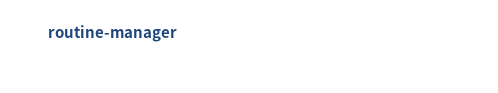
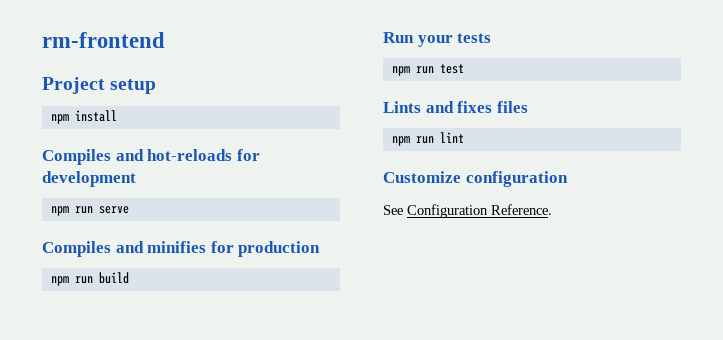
- routine-manager
+ rm-frontend
+ Project setup
+ npm install
+ Compiles and hot-reloads for development
+ npm run serve
+ Compiles and minifies for production
+ npm run build
+ Run your tests
+ npm run test
+ Lints and fixes files
+ npm run lint
+ Customize configuration
+ See Configuration Reference.

